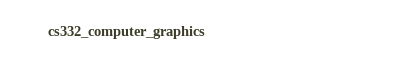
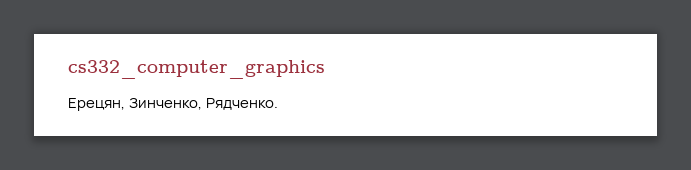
+ Ерецян, Зинченко, Рядченко.

